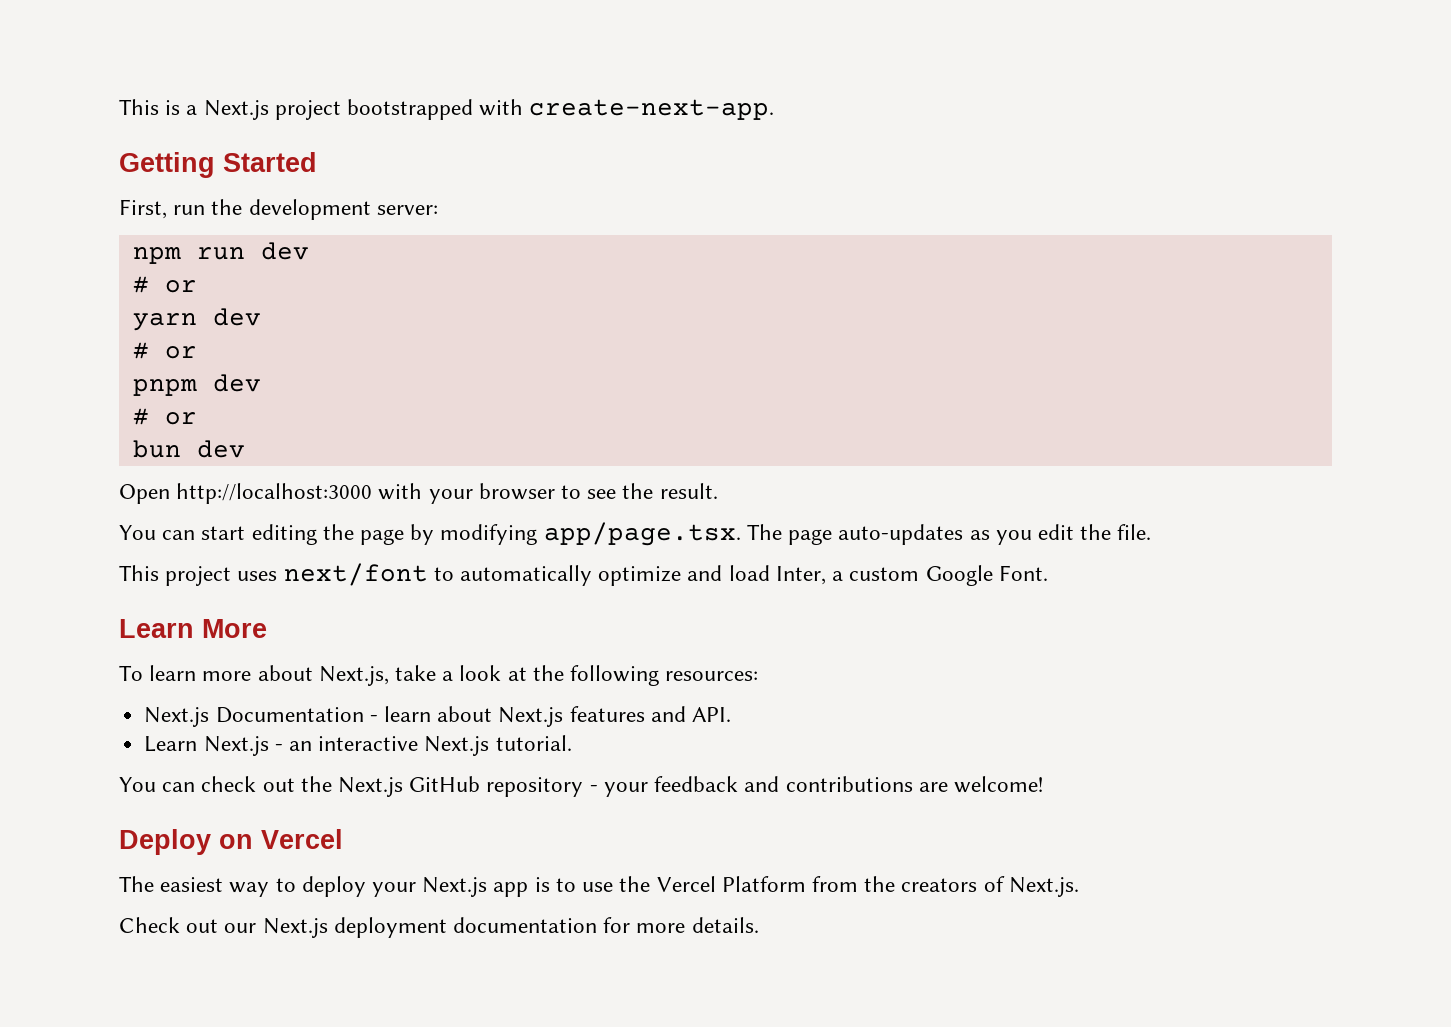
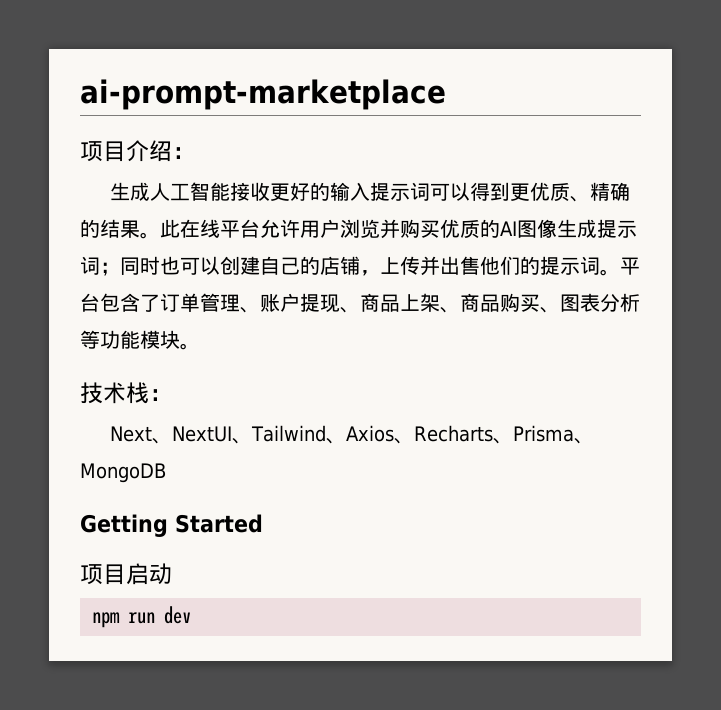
- This is a Next.js project bootstrapped with create-next-app.
+ ai-prompt-marketplace
+ 项目介绍：
+ 生成人工智能接收更好的输入提示词可以得到更优质、精确的结果。此在线平台允许用户浏览并购买优质的AI图像生成提示词；同时也可以创建自己的店铺，上传并出售他们的提示词。平台包含了订单管理、账户提现、商品上架、商品购买、图表分析等功能模块。
+ 技术栈：
+ Next、NextUI、Tailwind、Axios、Recharts、Prisma、MongoDB
  Getting Started
- First, run the development server:
+ 项目启动
  npm run dev
- # or
- yarn dev
- # or
- pnpm dev
- # or
- bun dev
- Open http://localhost:3000 with your browser to see the result.
- You can start editing the page by modifying app/page.tsx. The page auto-updates as you edit the file.
- This project uses next/font to automatically optimize and load Inter, a custom Google Font.
- Learn More
- To learn more about Next.js, take a look at the following resources:
- Next.js Documentation - learn about Next.js features and API.
- Learn Next.js - an interactive Next.js tutorial.
- You can check out the Next.js GitHub repository - your feedback and contributions are welcome!
- Deploy on Vercel
- The easiest way to deploy your Next.js app is to use the Vercel Platform from the creators of Next.js.
- Check out our Next.js deployment documentation for more details.

